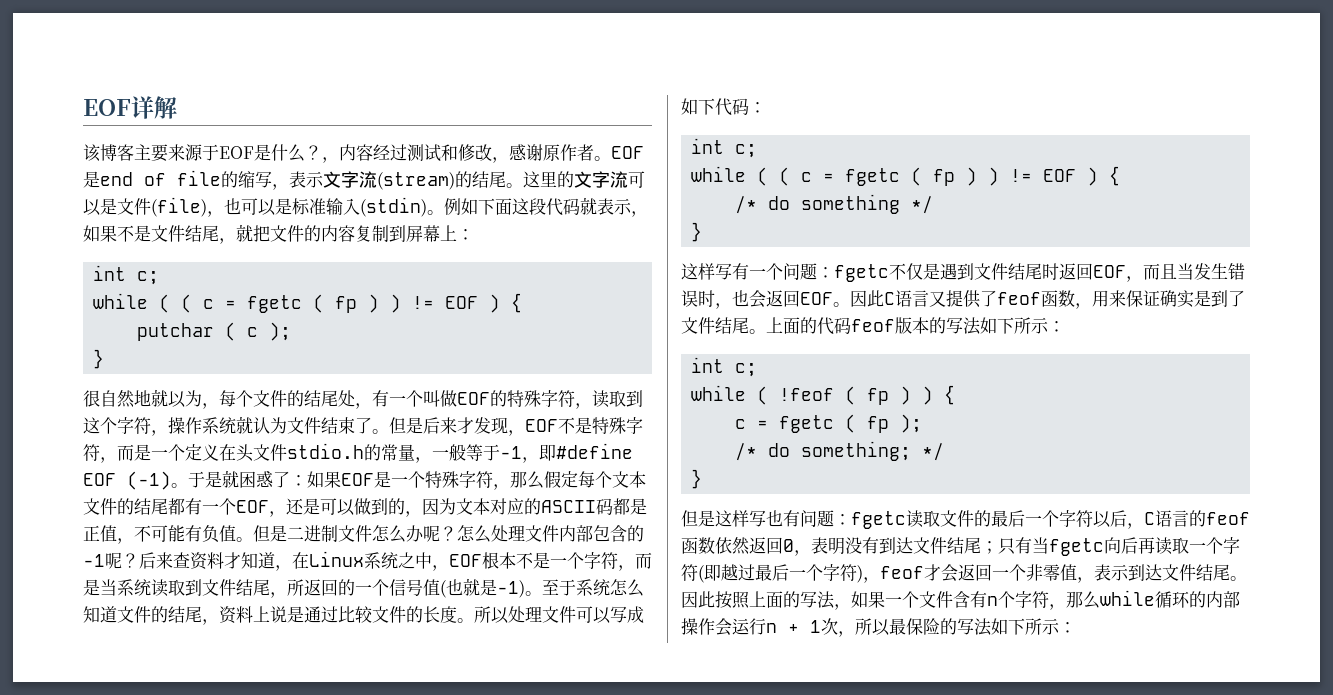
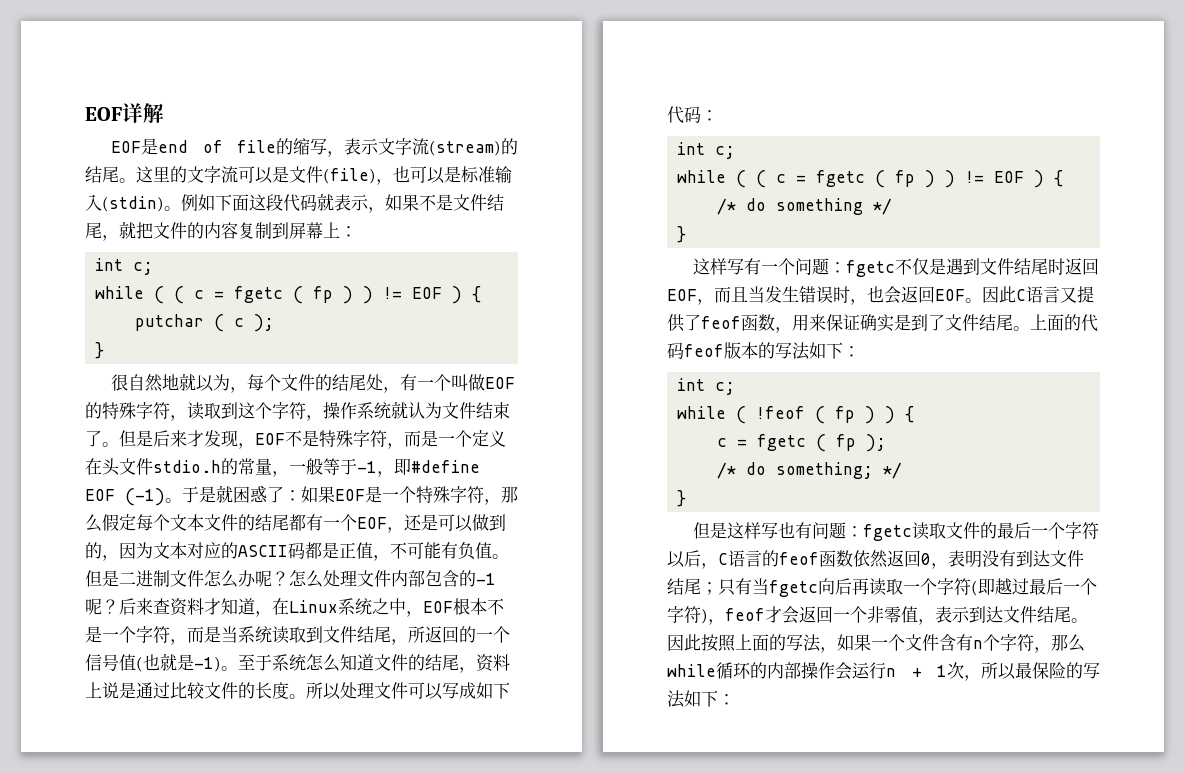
- 该博客主要来源于EOF是什么？，内容经过测试和修改，感谢原作者。
- 上面的代码feof版本的写法如下所示：
+ 上面的代码feof版本的写法如下：
- 因此按照上面的写法，如果一个文件含有n个字符，那么while循环的内部操作会运行n + 1次，所以最保险的写法如下所示：
+ 因此按照上面的写法，如果一个文件含有n个字符，那么while循环的内部操作会运行n + 1次，所以最保险的写法如下：

